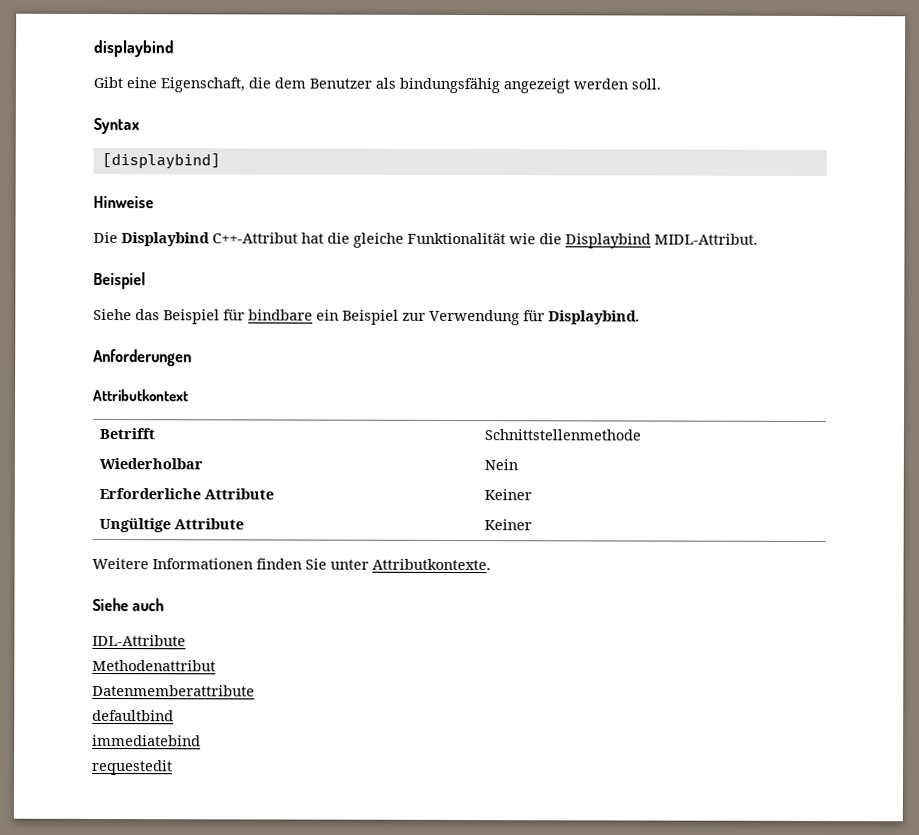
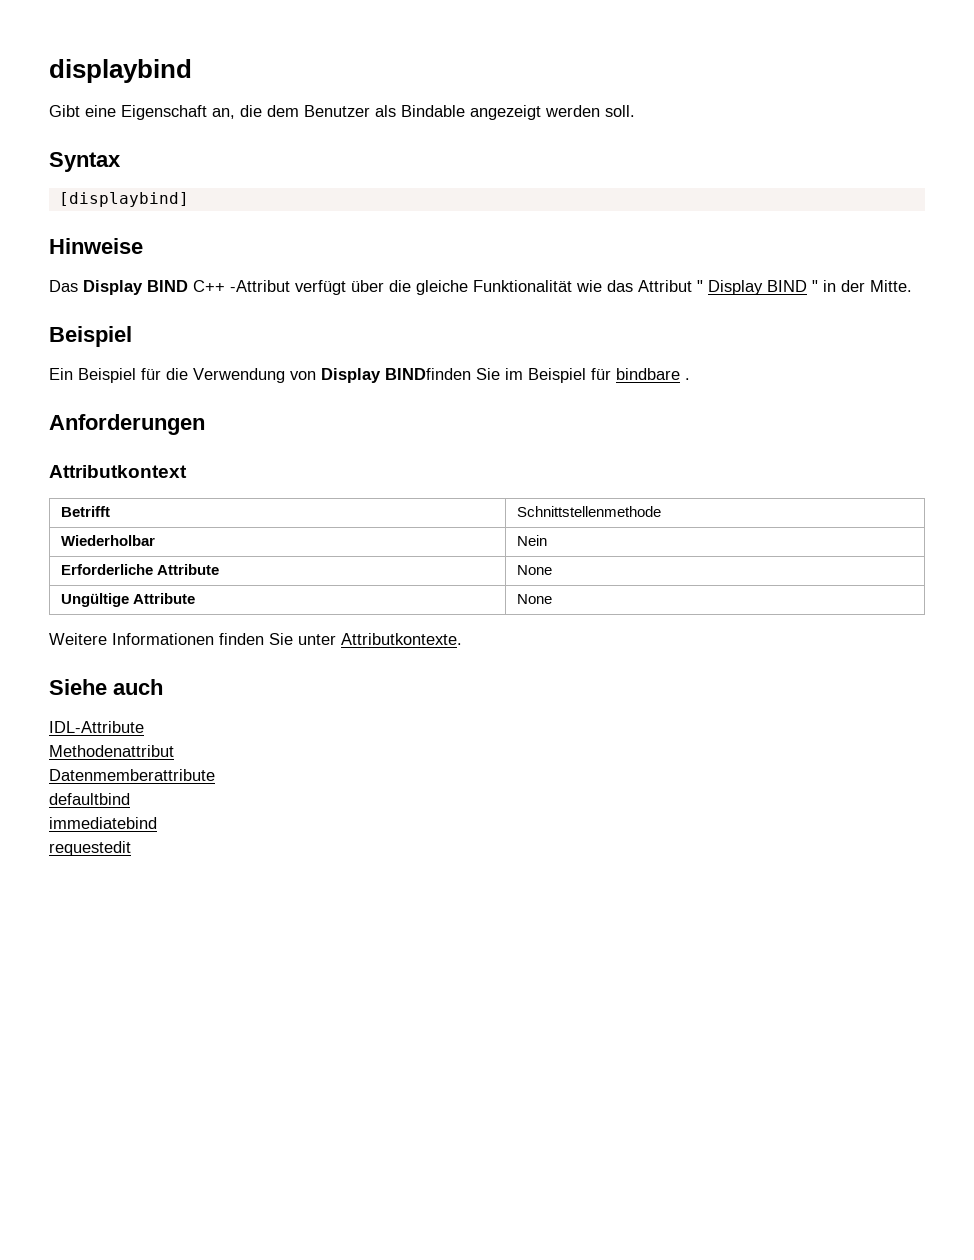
- Gibt eine Eigenschaft, die dem Benutzer als bindungsfähig angezeigt werden soll.
+ Gibt eine Eigenschaft an, die dem Benutzer als Bindable angezeigt werden soll.
- Die Displaybind C++-Attribut hat die gleiche Funktionalität wie die Displaybind MIDL-Attribut.
+ Das Display BIND C++ -Attribut verfügt über die gleiche Funktionalität wie das Attribut " Display BIND " in der Mitte.
  Beispiel
- Siehe das Beispiel für bindbare ein Beispiel zur Verwendung für Displaybind.
+ Ein Beispiel für die Verwendung von Display BINDfinden Sie im Beispiel für bindbare .
- Erforderliche Attribute | Keiner
+ Erforderliche Attribute | None
- Ungültige Attribute | Keiner
+ Ungültige Attribute | None

